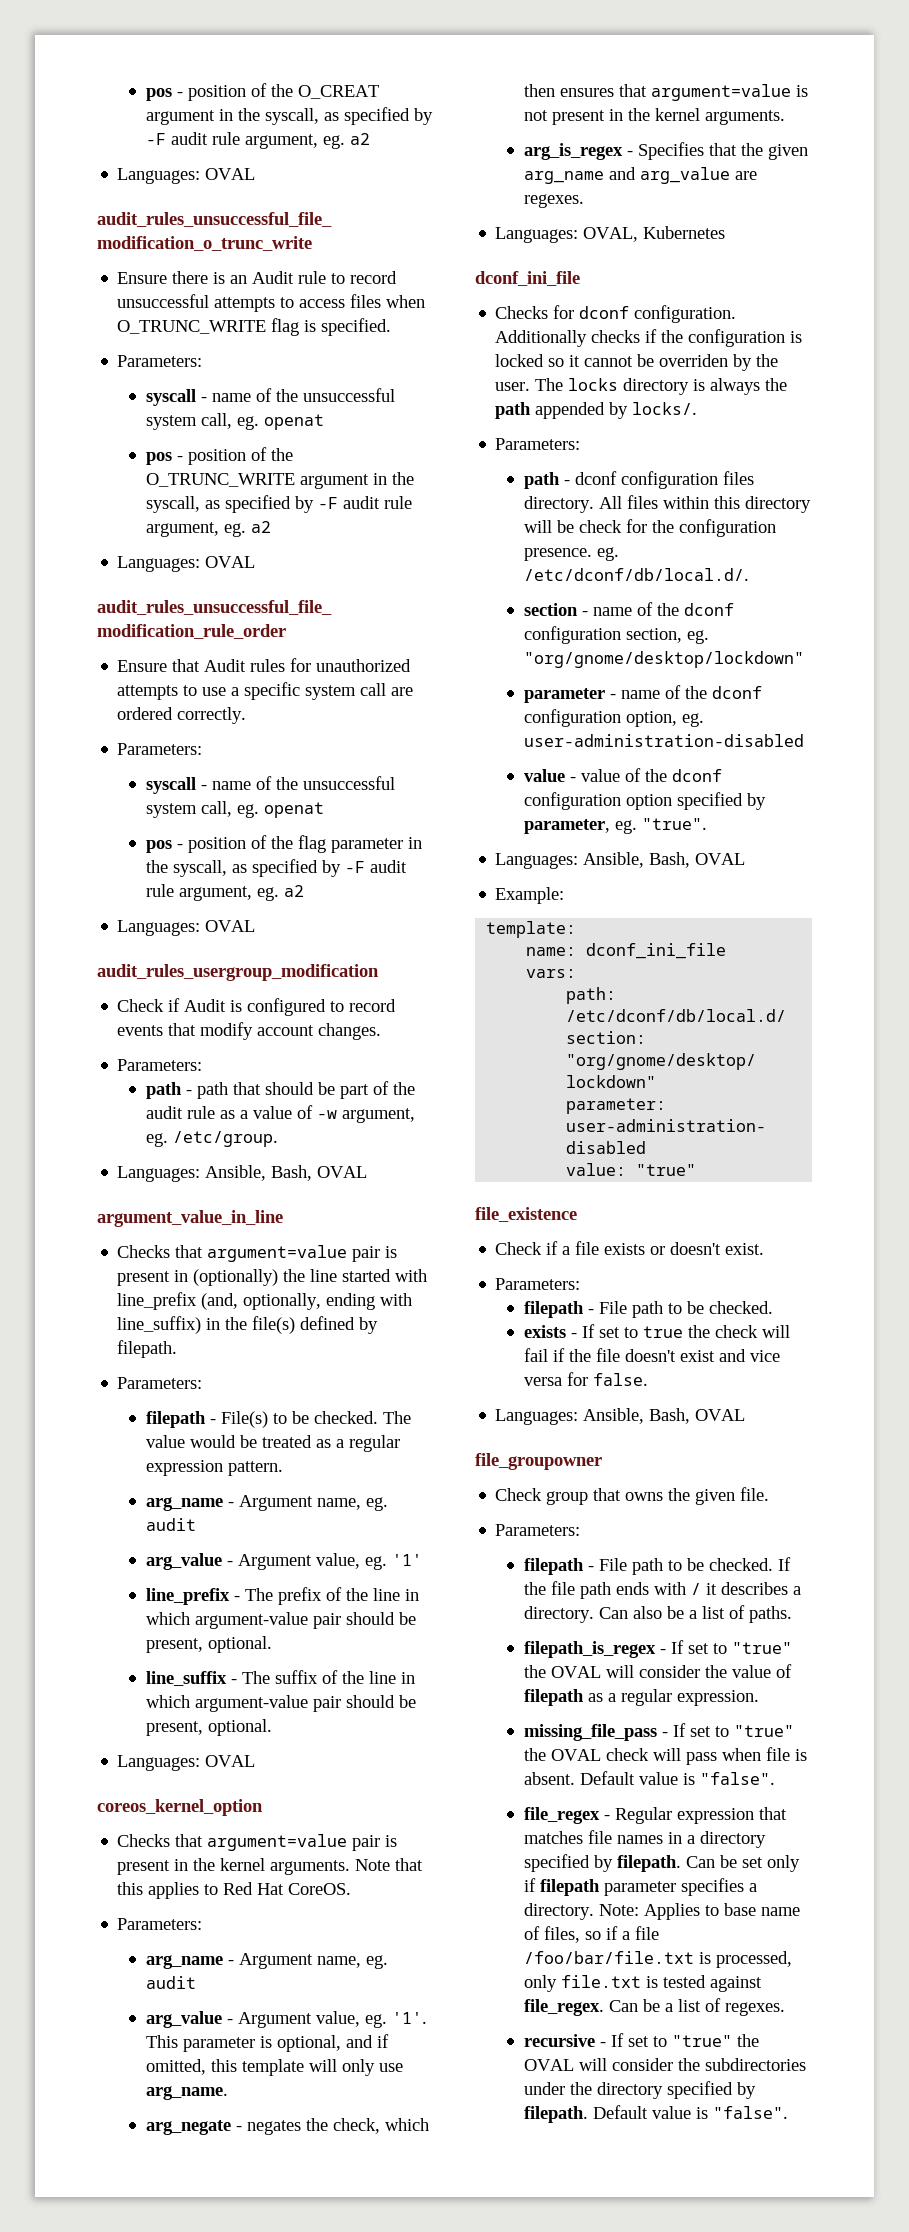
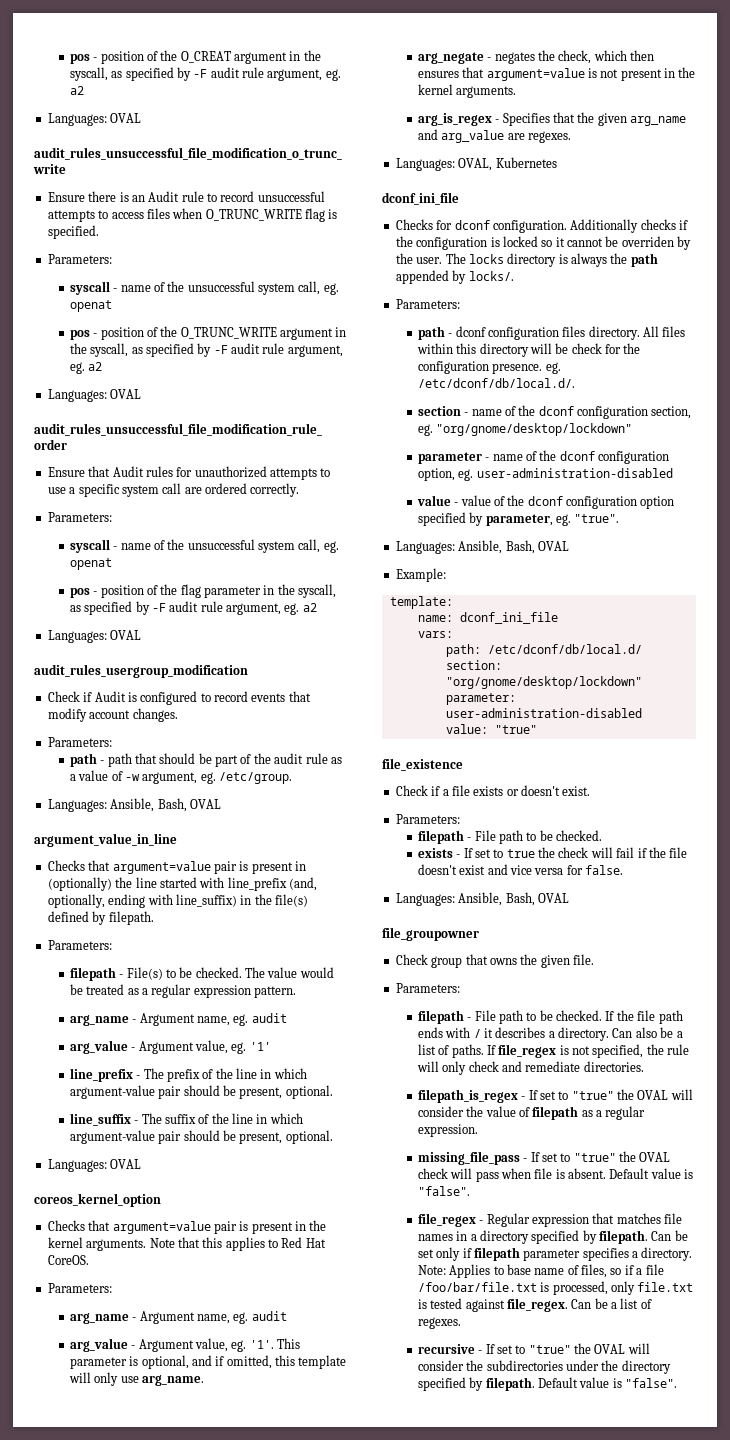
+ If file_regex is not specified, the rule will only check and remediate directories.

